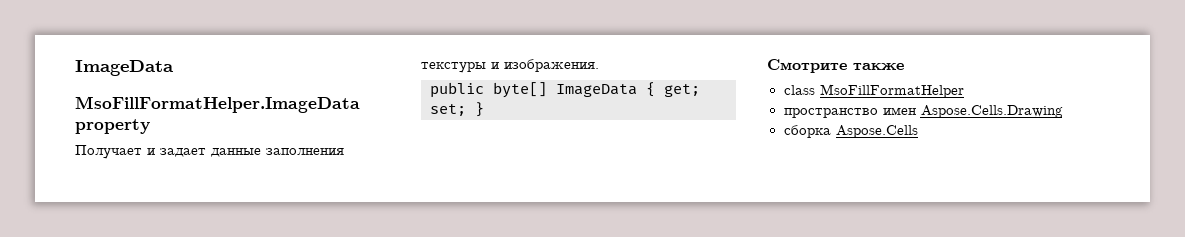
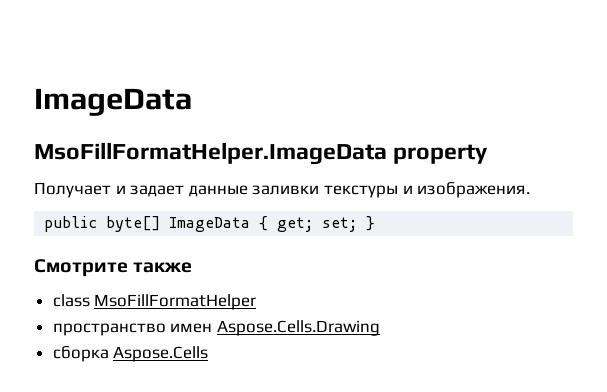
- Получает и задает данные заполнения текстуры и изображения.
+ Получает и задает данные заливки текстуры и изображения.

